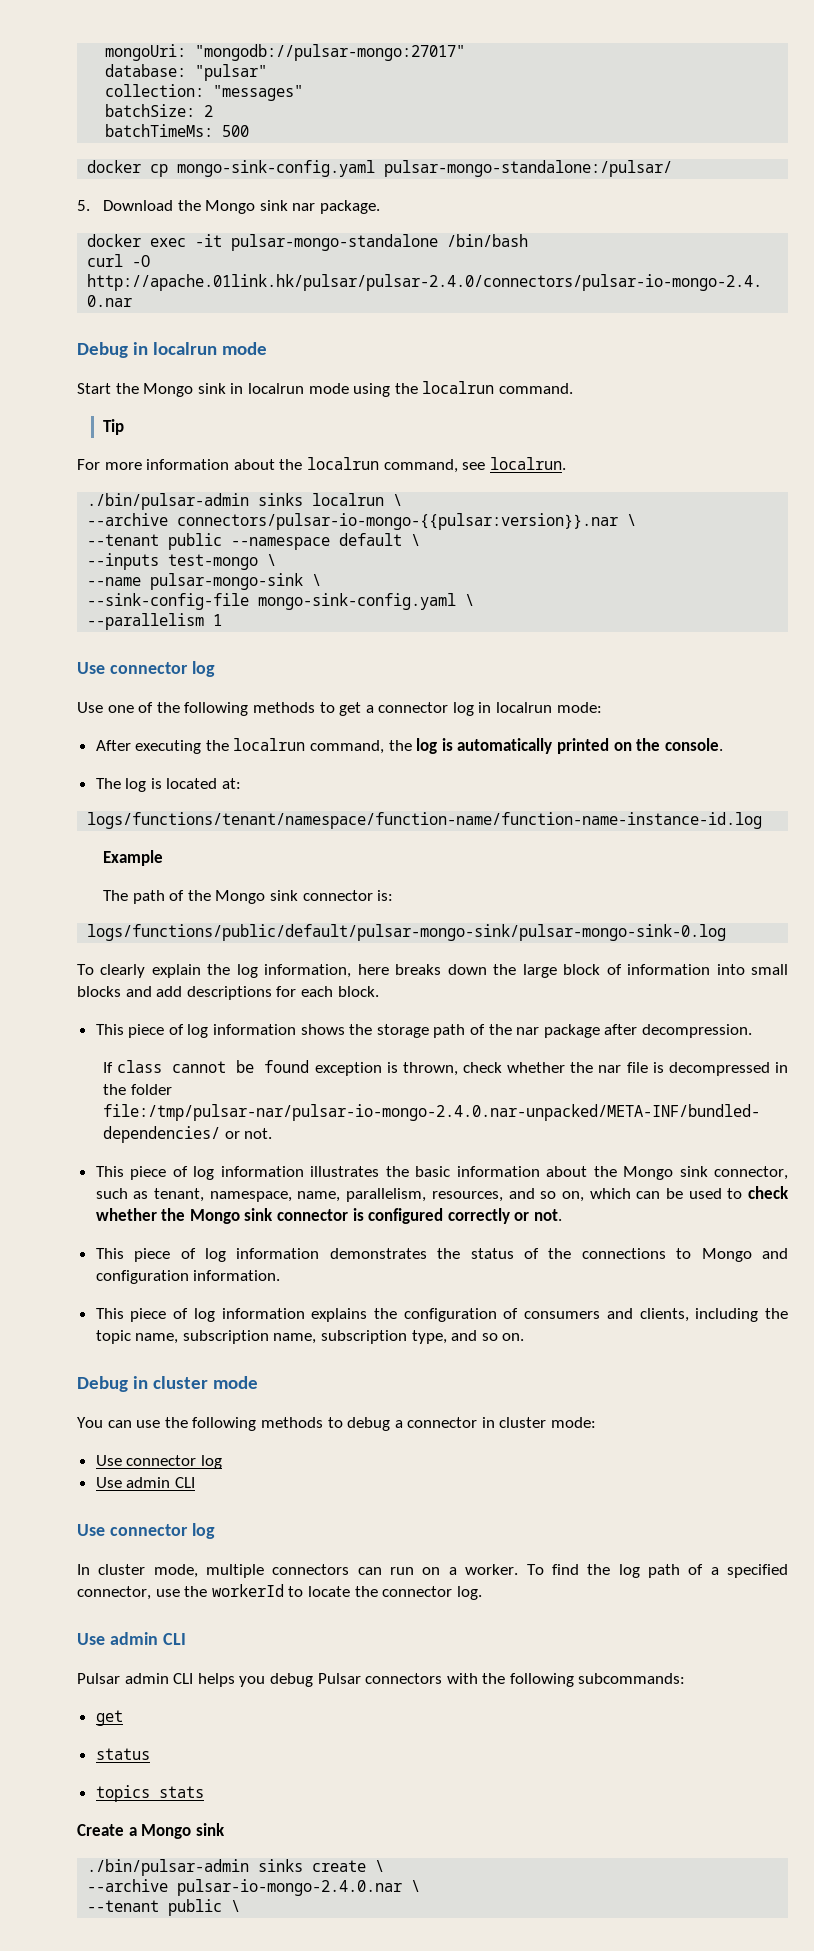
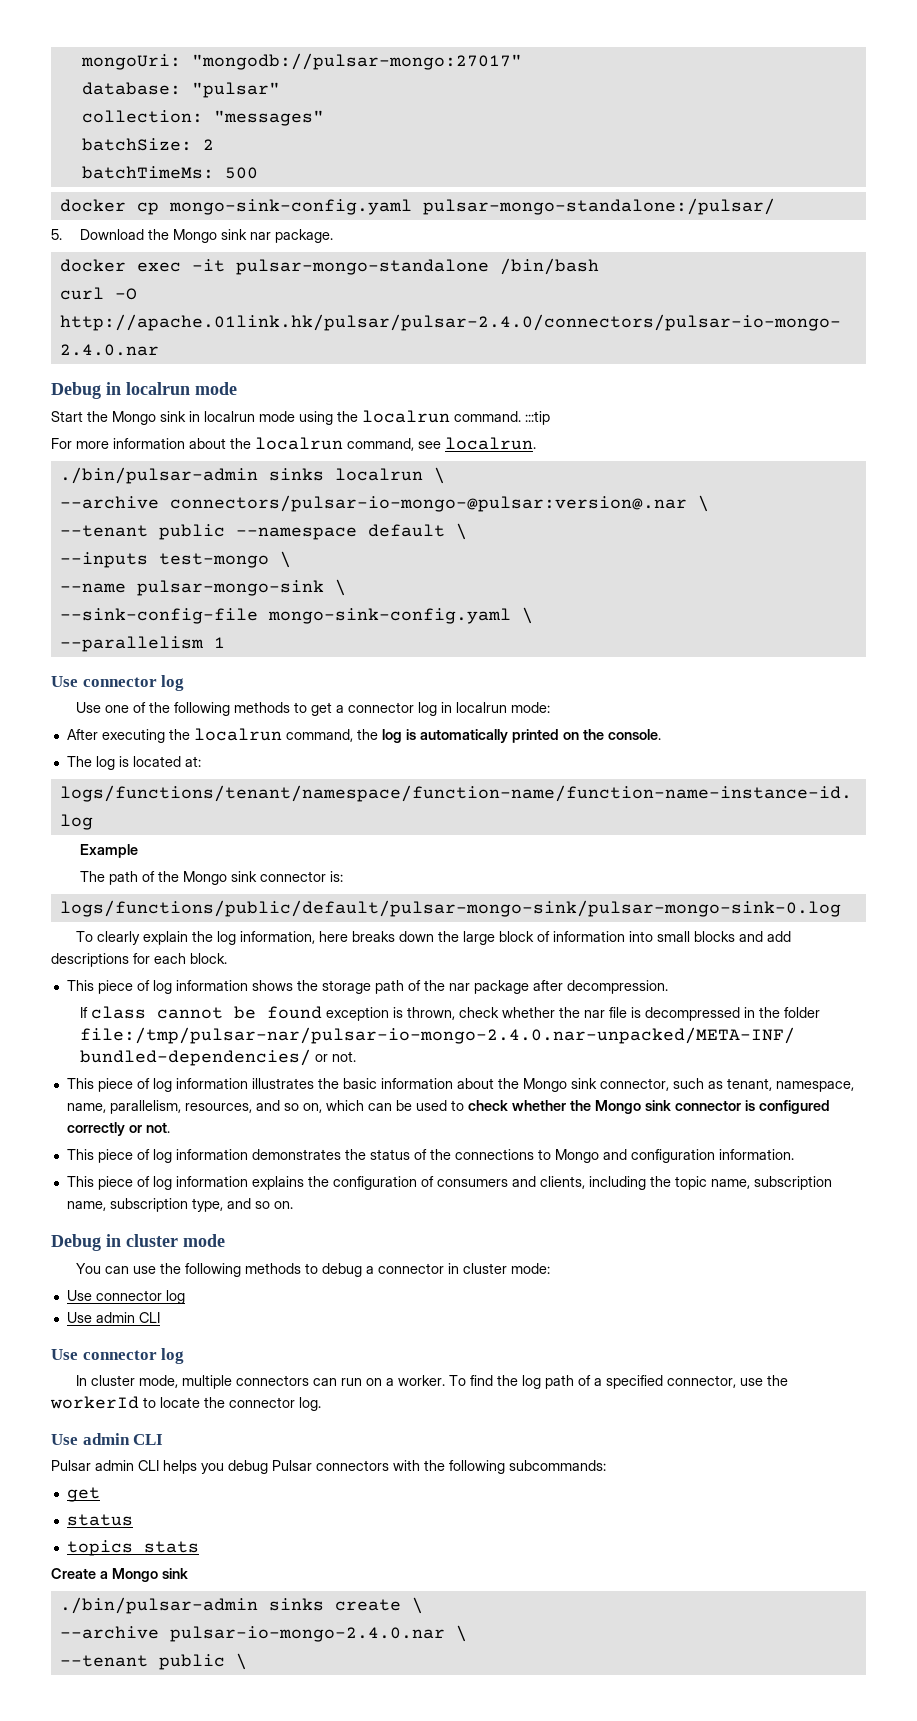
- Start the Mongo sink in localrun mode using the localrun command.
- Tip
+ Start the Mongo sink in localrun mode using the localrun command. :::tip
- --archive connectors/pulsar-io-mongo-{{pulsar:version}}.nar \
+ --archive connectors/pulsar-io-mongo-@pulsar:version@.nar \

